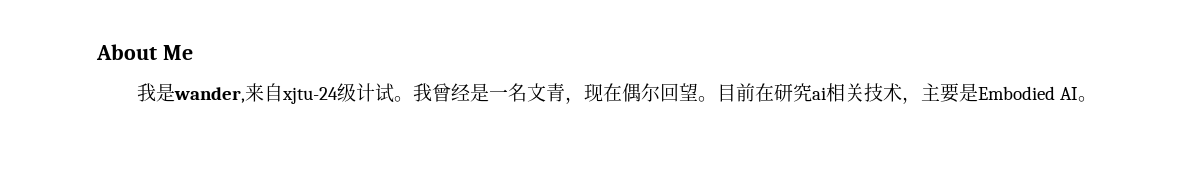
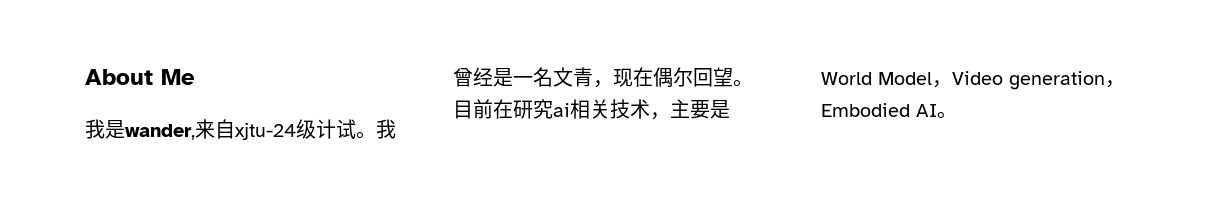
- 目前在研究ai相关技术，主要是Embodied AI。
+ 目前在研究ai相关技术，主要是World Model，Video generation，Embodied AI。

